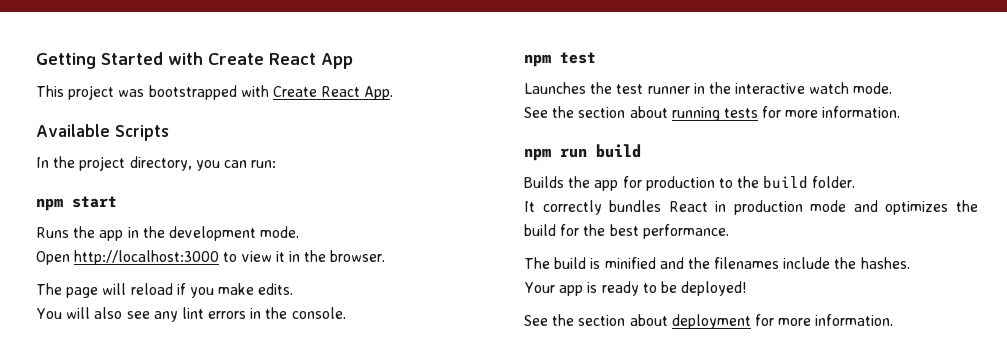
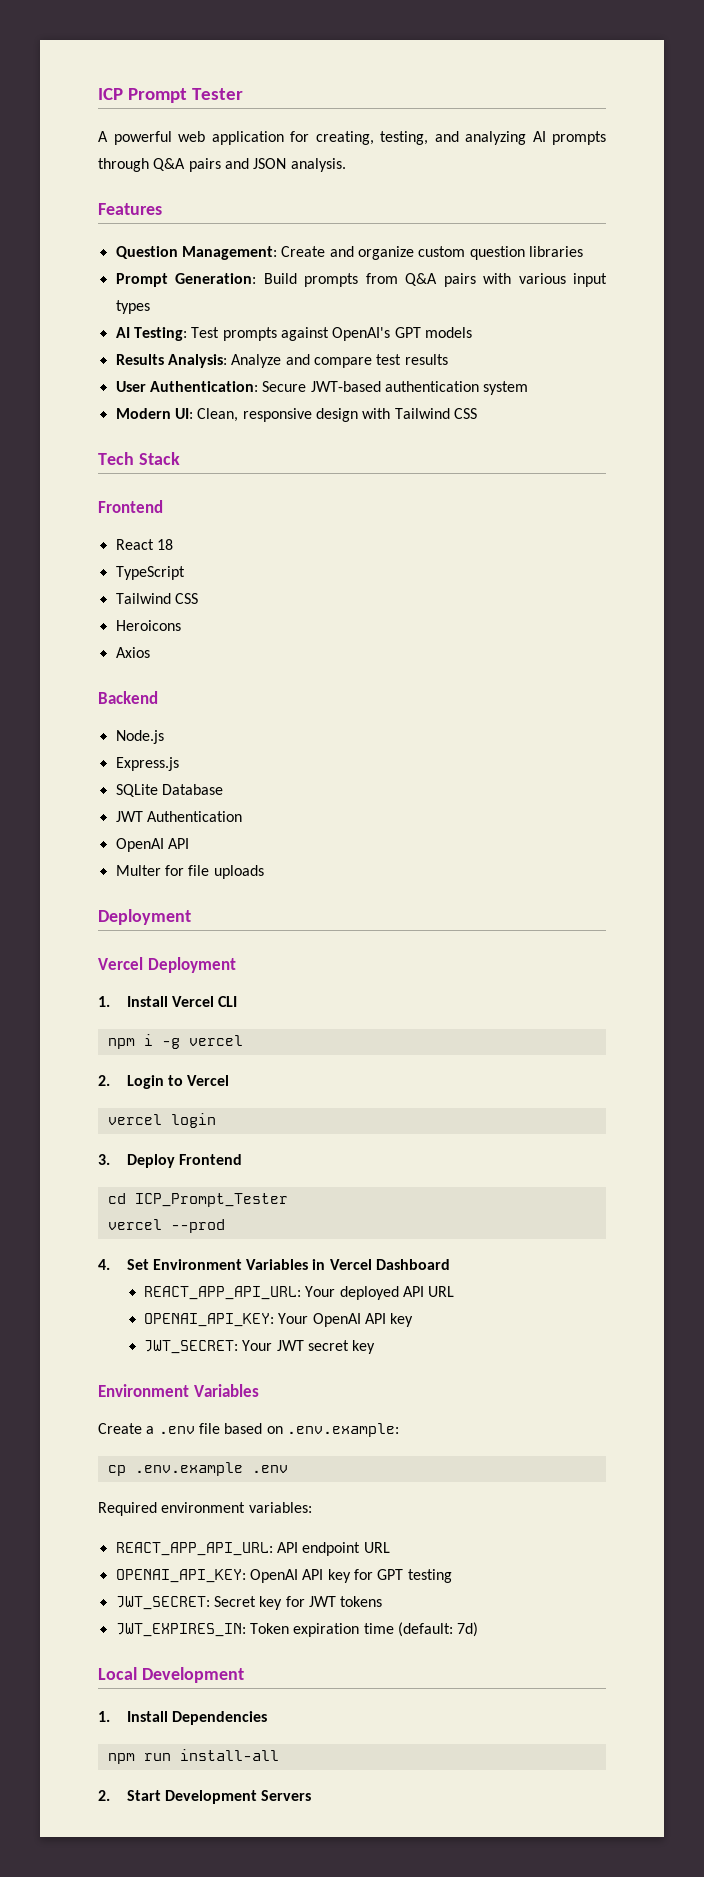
- Getting Started with Create React App
- This project was bootstrapped with Create React App.
- Available Scripts
- In the project directory, you can run:
- npm start
- Runs the app in the development mode.
- Open http://localhost:3000 to view it in the browser.
- The page will reload if you make edits.
- You will also see any lint errors in the console.
- npm test
- Launches the test runner in the interactive watch mode.
- See the section about running tests for more information.
- npm run build
- Builds the app for production to the build folder.
- It correctly bundles React in production mode and optimizes the build for the best performance.
- The build is minified and the filenames include the hashes.
- Your app is ready to be deployed!
- See the section about deployment for more information.
+ ICP Prompt Tester
+ A powerful web application for creating, testing, and analyzing AI prompts through Q&A pairs and JSON analysis.
+ Features
+ Question Management: Create and organize custom question libraries
+ Prompt Generation: Build prompts from Q&A pairs with various input types
+ AI Testing: Test prompts against OpenAI's GPT models
+ Results Analysis: Analyze and compare test results
+ User Authentication: Secure JWT-based authentication system
+ Modern UI: Clean, responsive design with Tailwind CSS
+ Tech Stack
+ Frontend
+ React 18
+ TypeScript
+ Tailwind CSS
+ Heroicons
+ Axios
+ Backend
+ Node.js
+ Express.js
+ SQLite Database
+ JWT Authentication
+ OpenAI API
+ Multer for file uploads
+ Deployment
+ Vercel Deployment
+ 1. Install Vercel CLI
+ npm i -g vercel
+ 2. Login to Vercel
+ vercel login
+ 3. Deploy Frontend
+ cd ICP_Prompt_Tester
+ vercel --prod
+ 4. Set Environment Variables in Vercel Dashboard
+ REACT_APP_API_URL: Your deployed API URL
+ OPENAI_API_KEY: Your OpenAI API key
+ JWT_SECRET: Your JWT secret key
+ Environment Variables
+ Create a .env file based on .env.example:
+ cp .env.example .env
+ Required environment variables:
+ REACT_APP_API_URL: API endpoint URL
+ OPENAI_API_KEY: OpenAI API key for GPT testing
+ JWT_SECRET: Secret key for JWT tokens
+ JWT_EXPIRES_IN: Token expiration time (default: 7d)
+ Local Development
+ 1. Install Dependencies
+ npm run install-all
+ 2. Start Development Servers

